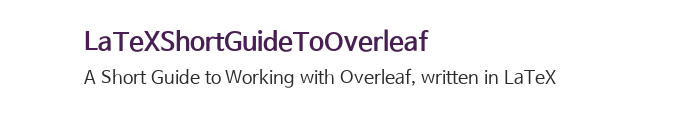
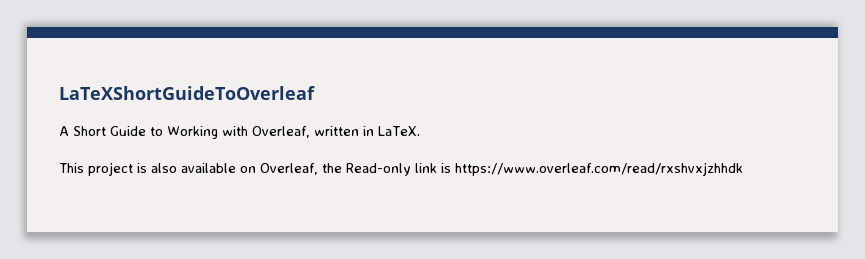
- A Short Guide to Working with Overleaf, written in LaTeX
+ A Short Guide to Working with Overleaf, written in LaTeX.
+ This project is also available on Overleaf, the Read-only link is https://www.overleaf.com/read/rxshvxjzhhdk

